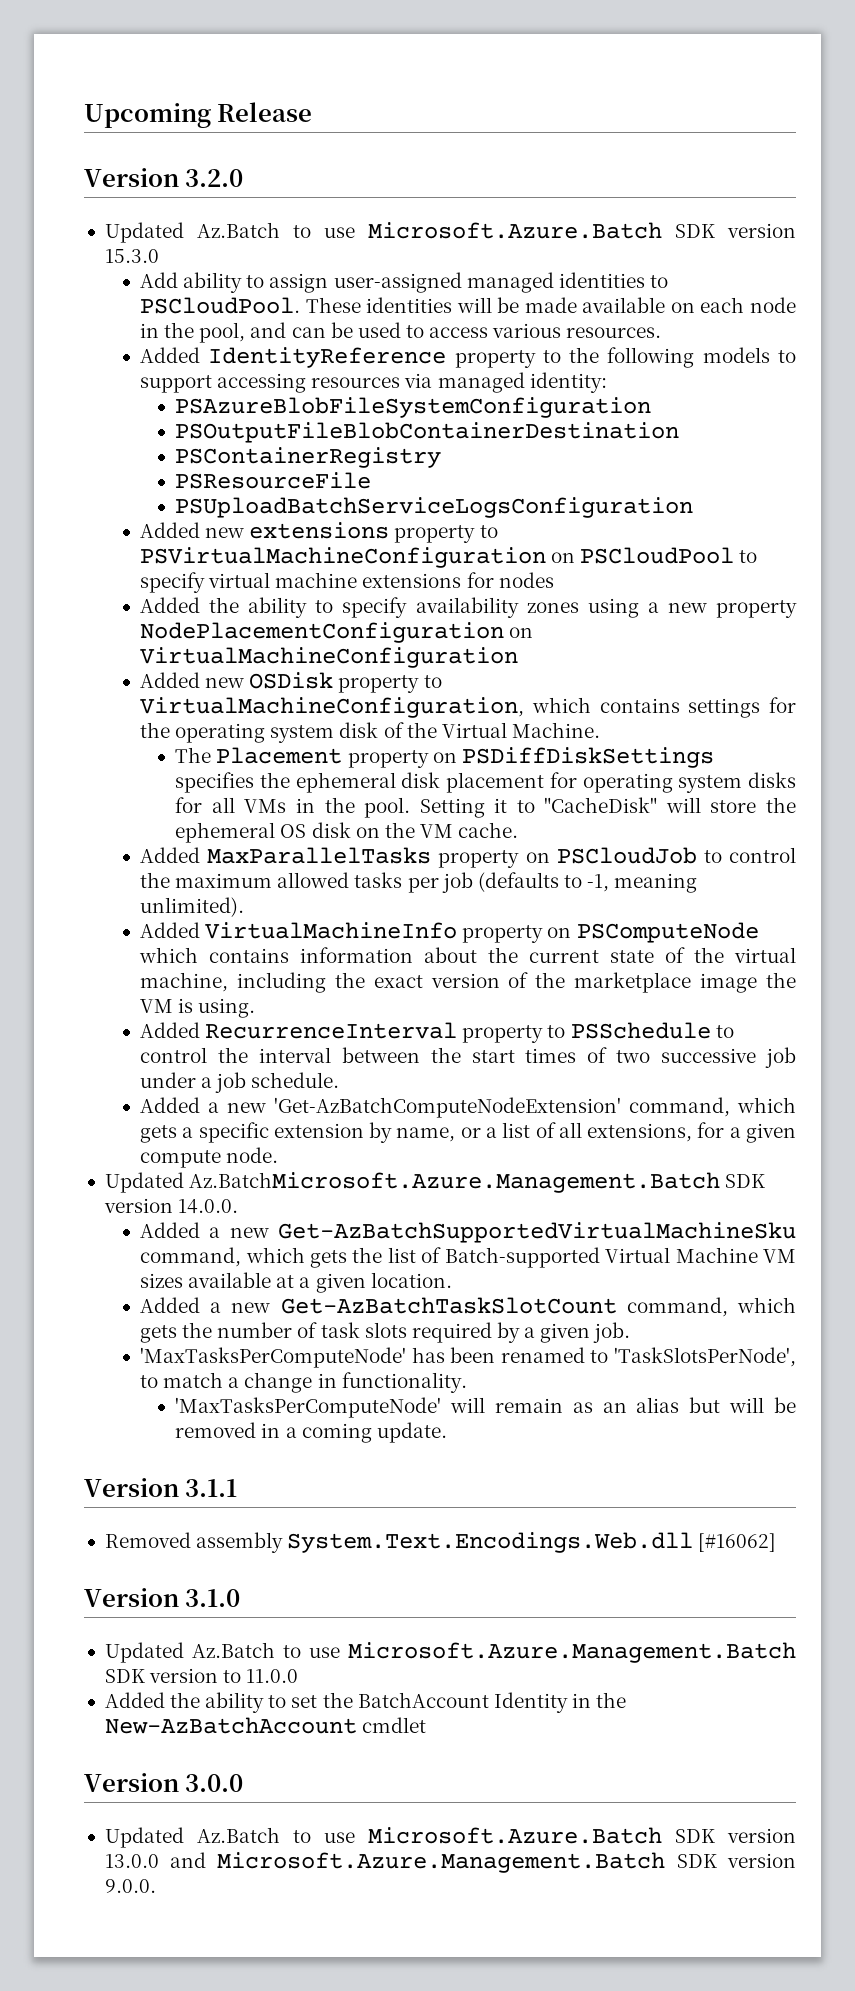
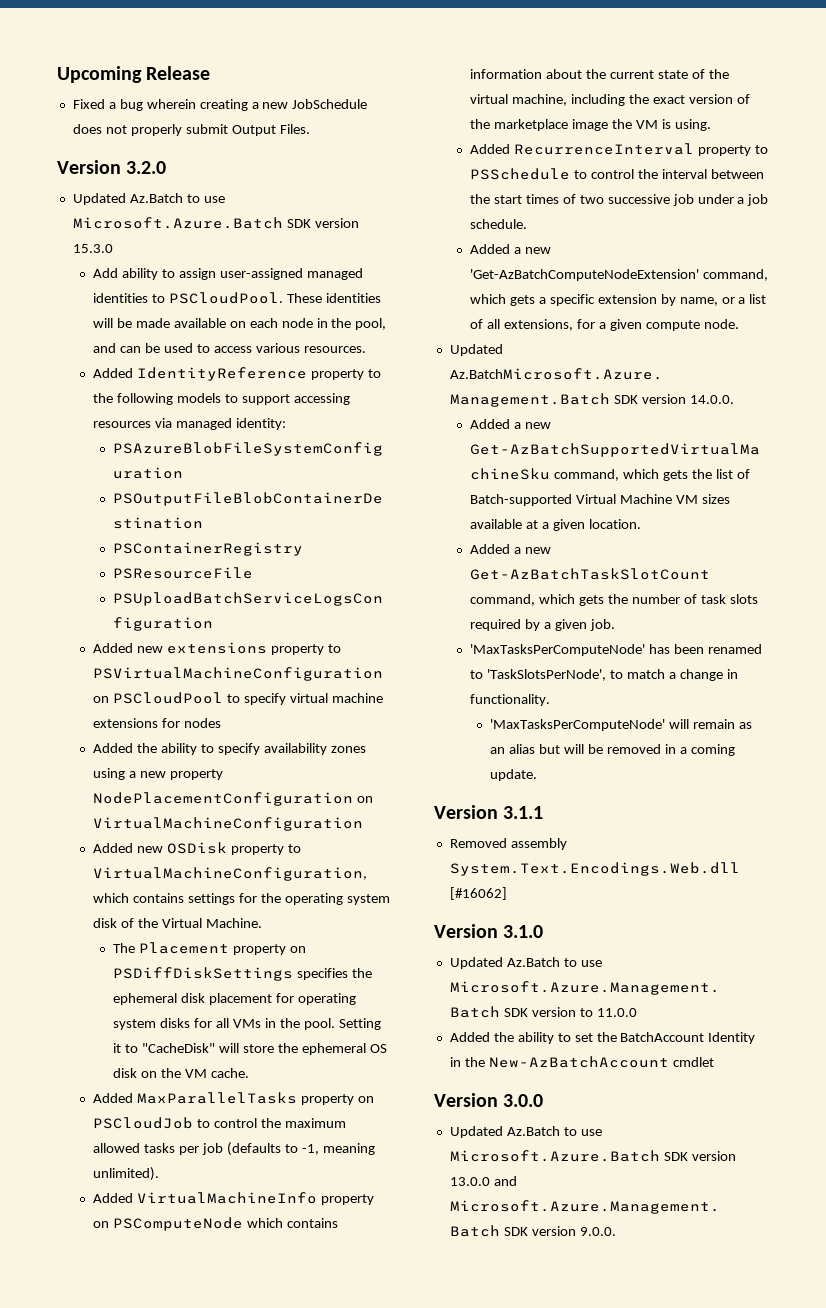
+ Fixed a bug wherein creating a new JobSchedule does not properly submit Output Files.

